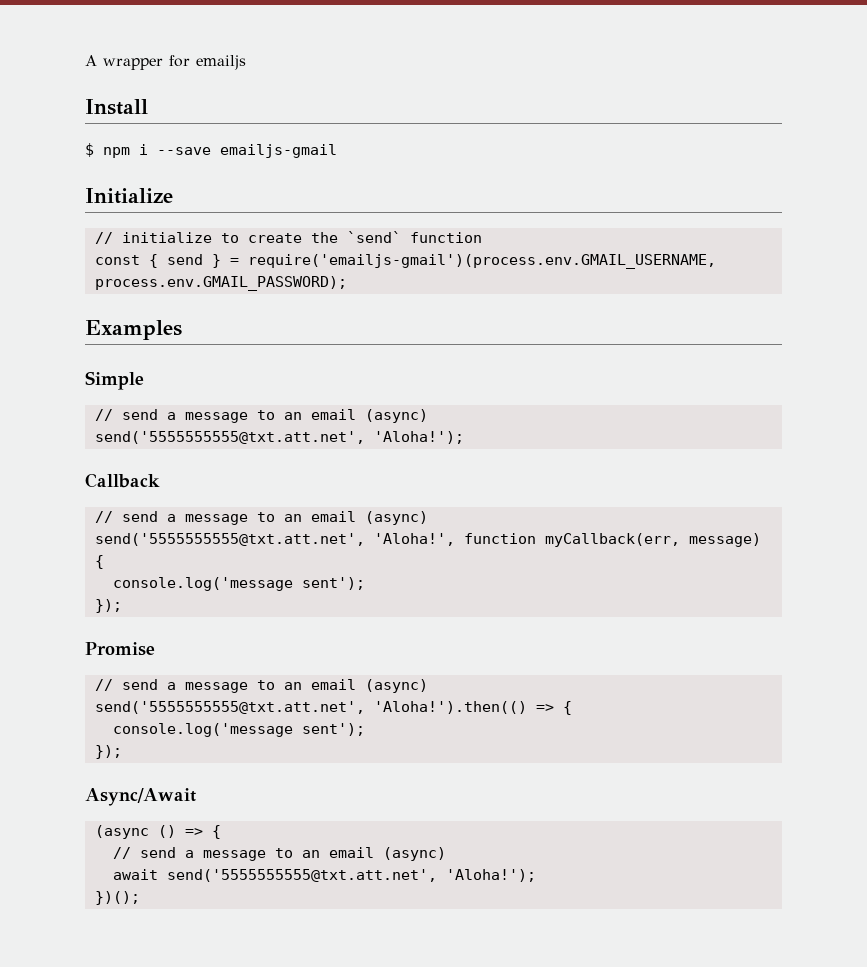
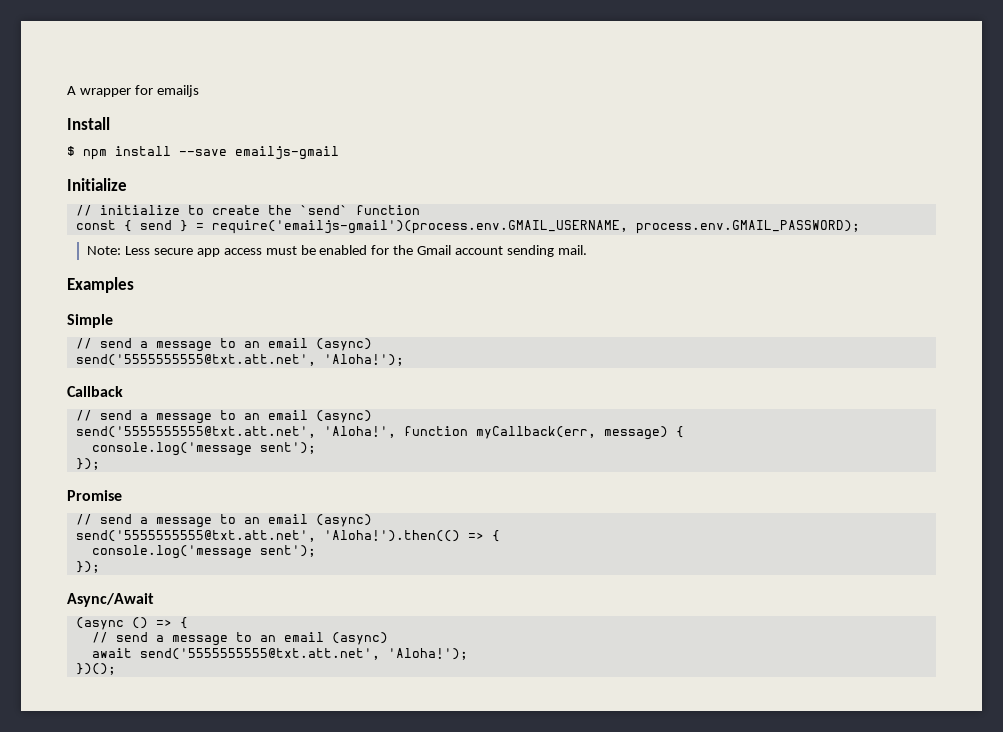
- $ npm i --save emailjs-gmail
+ $ npm install --save emailjs-gmail
+ Note: Less secure app access must be enabled for the Gmail account sending mail.

